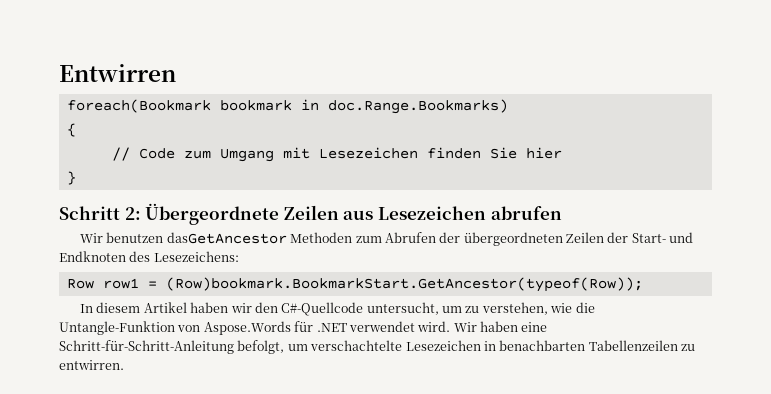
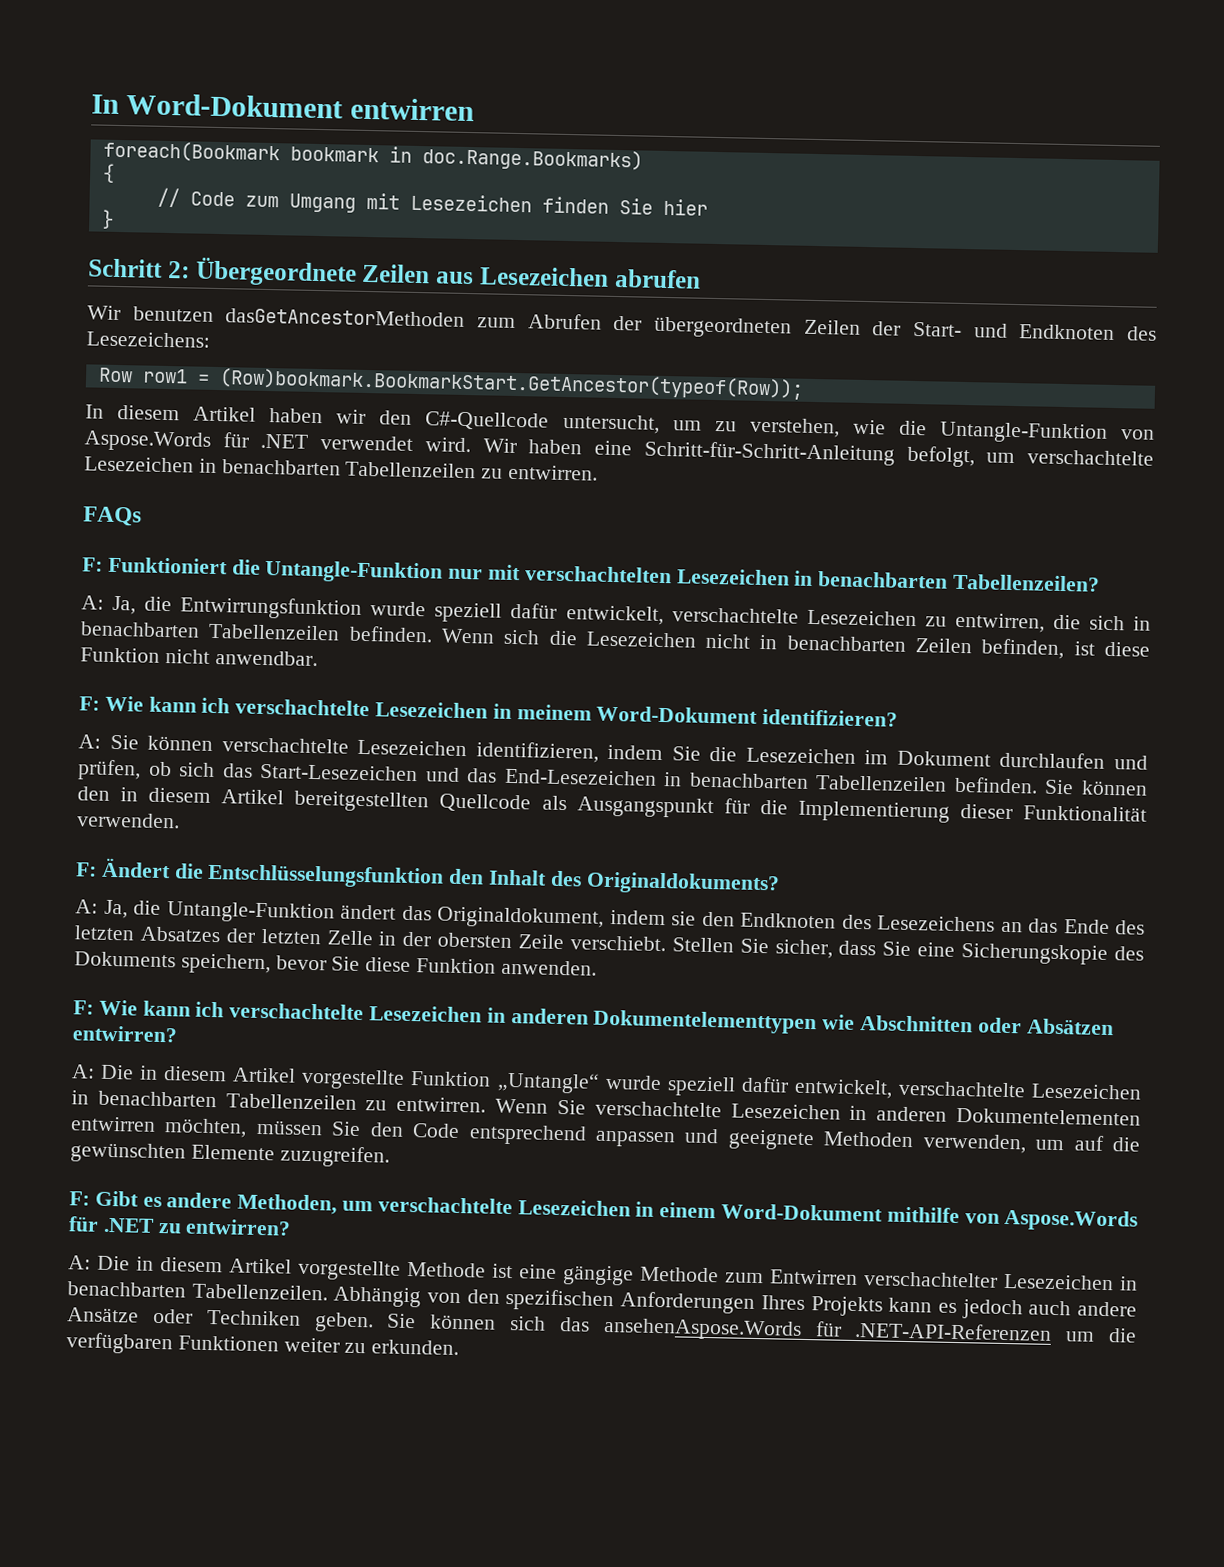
- Entwirren
+ In Word-Dokument entwirren
- Wir benutzen dasGetAncestor Methoden zum Abrufen der übergeordneten Zeilen der Start- und Endknoten des Lesezeichens:
+ Wir benutzen dasGetAncestorMethoden zum Abrufen der übergeordneten Zeilen der Start- und Endknoten des Lesezeichens:
+ FAQs
+ F: Funktioniert die Untangle-Funktion nur mit verschachtelten Lesezeichen in benachbarten Tabellenzeilen?
+ A: Ja, die Entwirrungsfunktion wurde speziell dafür entwickelt, verschachtelte Lesezeichen zu entwirren, die sich in benachbarten Tabellenzeilen befinden. Wenn sich die Lesezeichen nicht in benachbarten Zeilen befinden, ist diese Funktion nicht anwendbar.
+ F: Wie kann ich verschachtelte Lesezeichen in meinem Word-Dokument identifizieren?
+ A: Sie können verschachtelte Lesezeichen identifizieren, indem Sie die Lesezeichen im Dokument durchlaufen und prüfen, ob sich das Start-Lesezeichen und das End-Lesezeichen in benachbarten Tabellenzeilen befinden. Sie können den in diesem Artikel bereitgestellten Quellcode als Ausgangspunkt für die Implementierung dieser Funktionalität verwenden.
+ F: Ändert die Entschlüsselungsfunktion den Inhalt des Originaldokuments?
+ A: Ja, die Untangle-Funktion ändert das Originaldokument, indem sie den Endknoten des Lesezeichens an das Ende des letzten Absatzes der letzten Zelle in der obersten Zeile verschiebt. Stellen Sie sicher, dass Sie eine Sicherungskopie des Dokuments speichern, bevor Sie diese Funktion anwenden.
+ F: Wie kann ich verschachtelte Lesezeichen in anderen Dokumentelementtypen wie Abschnitten oder Absätzen entwirren?
+ A: Die in diesem Artikel vorgestellte Funktion „Untangle“ wurde speziell dafür entwickelt, verschachtelte Lesezeichen in benachbarten Tabellenzeilen zu entwirren. Wenn Sie verschachtelte Lesezeichen in anderen Dokumentelementen entwirren möchten, müssen Sie den Code entsprechend anpassen und geeignete Methoden verwenden, um auf die gewünschten Elemente zuzugreifen.
+ F: Gibt es andere Methoden, um verschachtelte Lesezeichen in einem Word-Dokument mithilfe von Aspose.Words für .NET zu entwirren?
+ A: Die in diesem Artikel vorgestellte Methode ist eine gängige Methode zum Entwirren verschachtelter Lesezeichen in benachbarten Tabellenzeilen. Abhängig von den spezifischen Anforderungen Ihres Projekts kann es jedoch auch andere Ansätze oder Techniken geben. Sie können sich das ansehenAspose.Words für .NET-API-Referenzen um die verfügbaren Funktionen weiter zu erkunden.

